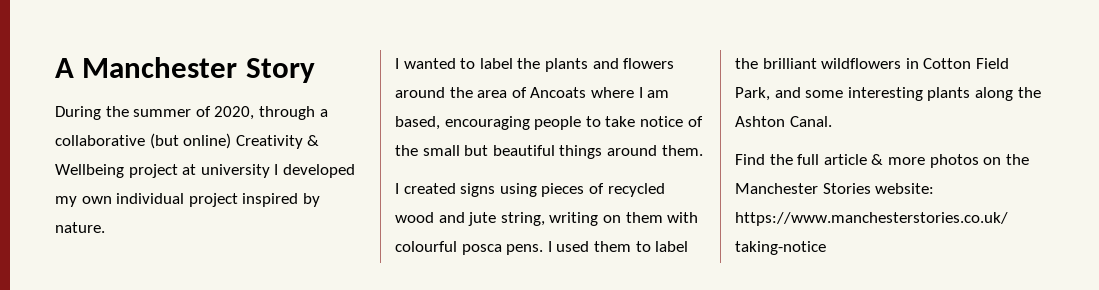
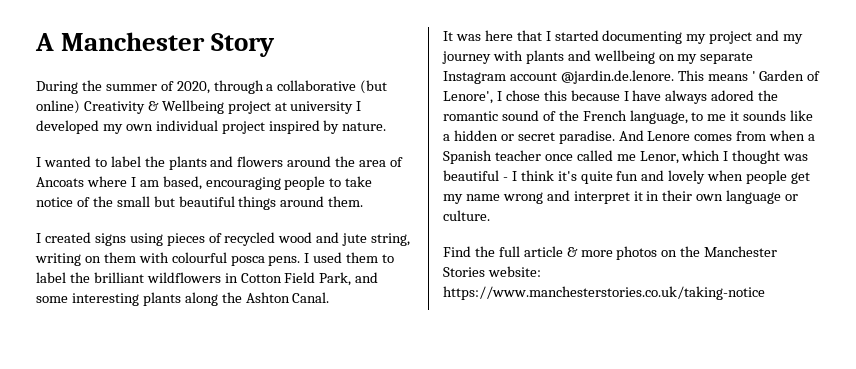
+ It was here that I started documenting my project and my journey with plants and wellbeing on my separate Instagram account @jardin.de.lenore. This means ' Garden of Lenore', I chose this because I have always adored the romantic sound of the French language, to me it sounds like a hidden or secret paradise. And Lenore comes from when a Spanish teacher once called me Lenor, which I thought was beautiful - I think it's quite fun and lovely when people get my name wrong and interpret it in their own language or culture.

